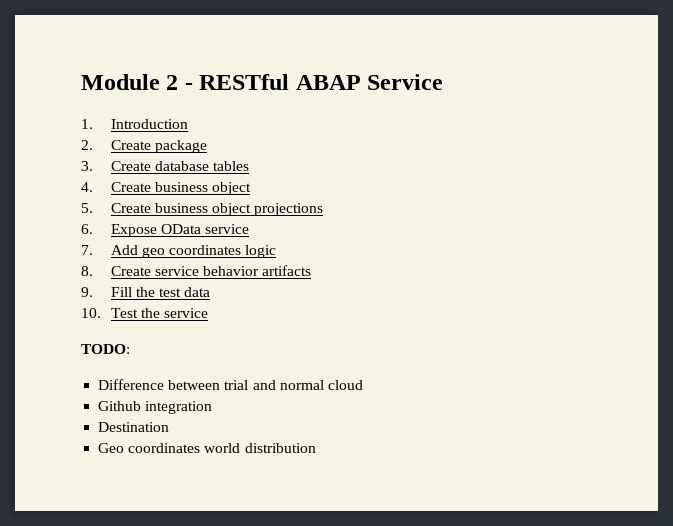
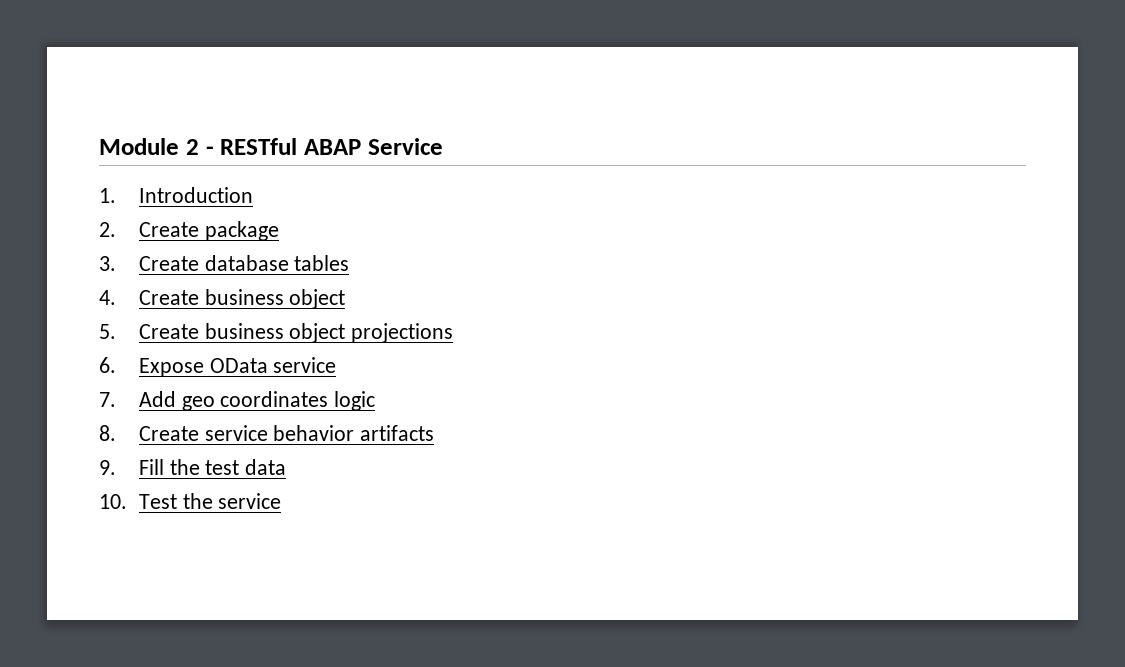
- TODO:
- Difference between trial and normal cloud
- Github integration
- Destination
- Geo coordinates world distribution

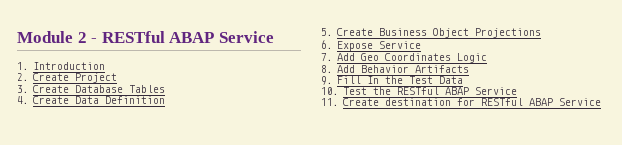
- 2. Create package
+ 2. Create Project
- 3. Create database tables
+ 3. Create Database Tables
- 4. Create business object
+ 4. Create Data Definition
- 5. Create business object projections
+ 5. Create Business Object Projections
- 6. Expose OData service
+ 6. Expose Service
- 7. Add geo coordinates logic
- 8. Create service behavior artifacts
- 9. Fill the test data
- 10. Test the service
+ 7. Add Geo Coordinates Logic
+ 8. Add Behavior Artifacts
+ 9. Fill In the Test Data
+ 10. Test the RESTful ABAP Service
+ 11. Create destination for RESTful ABAP Service

